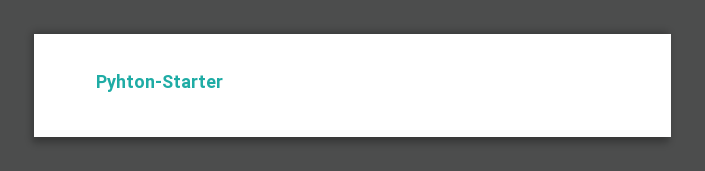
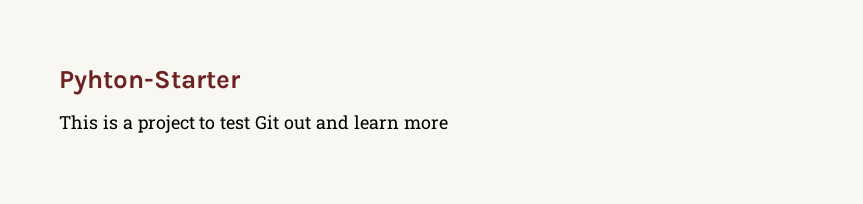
+ This is a project to test Git out and learn more

